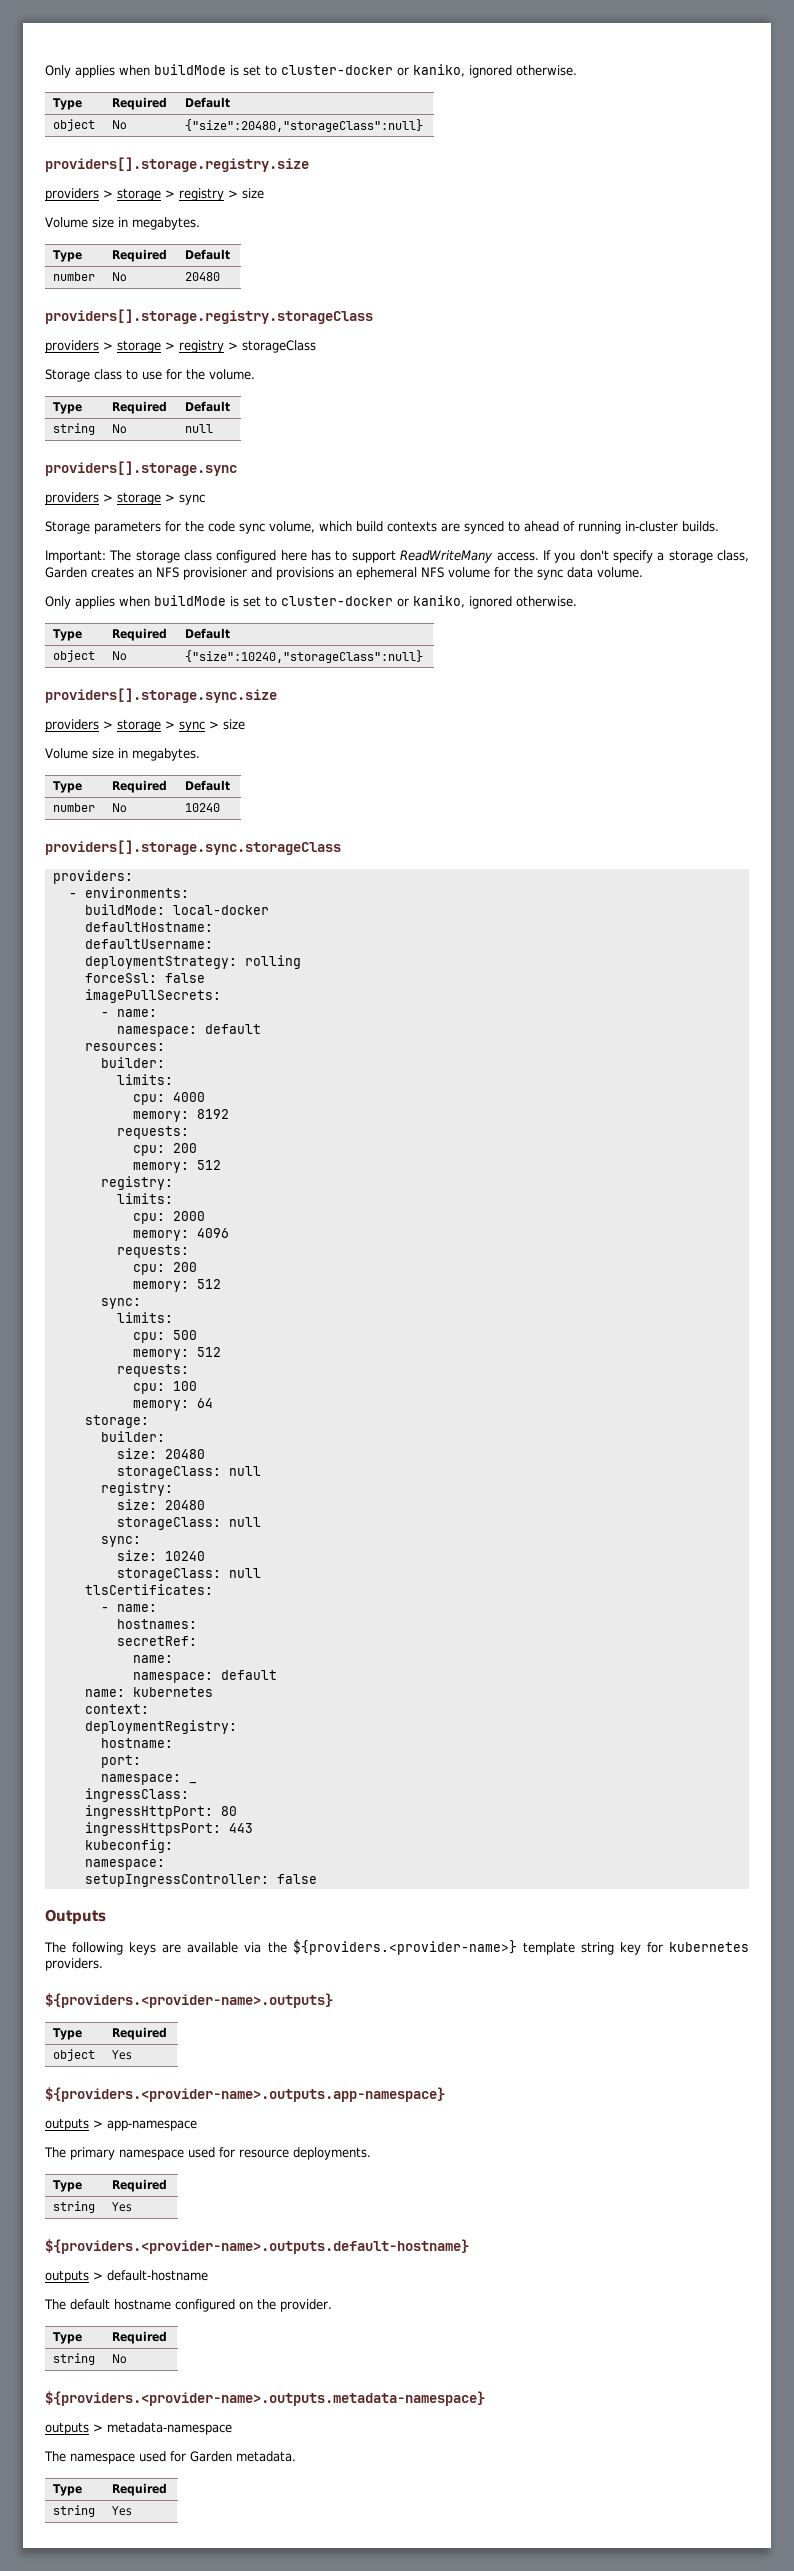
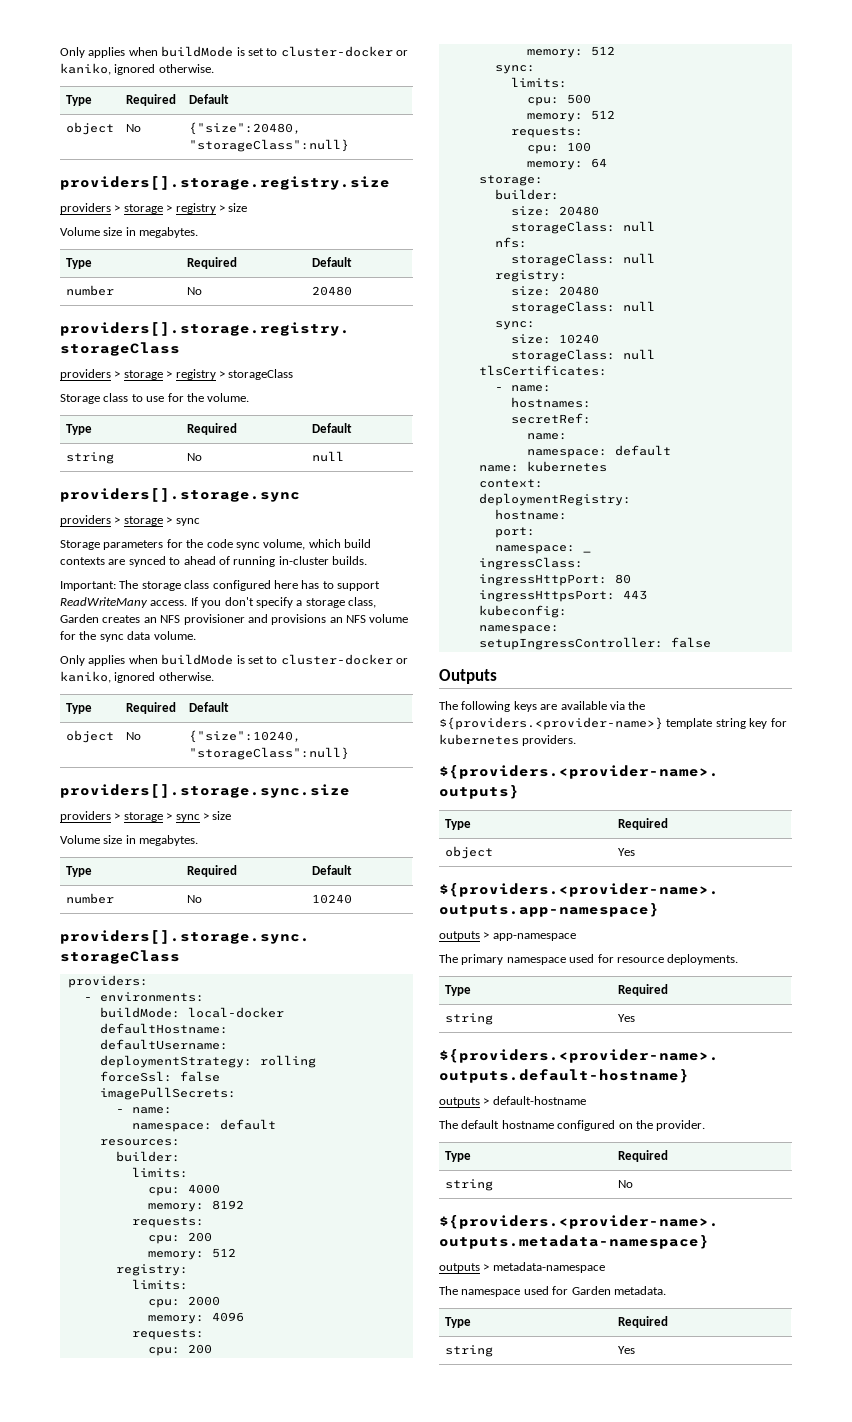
- If you don't specify a storage class, Garden creates an NFS provisioner and provisions an ephemeral NFS volume for the sync data volume.
+ If you don't specify a storage class, Garden creates an NFS provisioner and provisions an NFS volume for the sync data volume.
+ nfs:
+ storageClass: null

